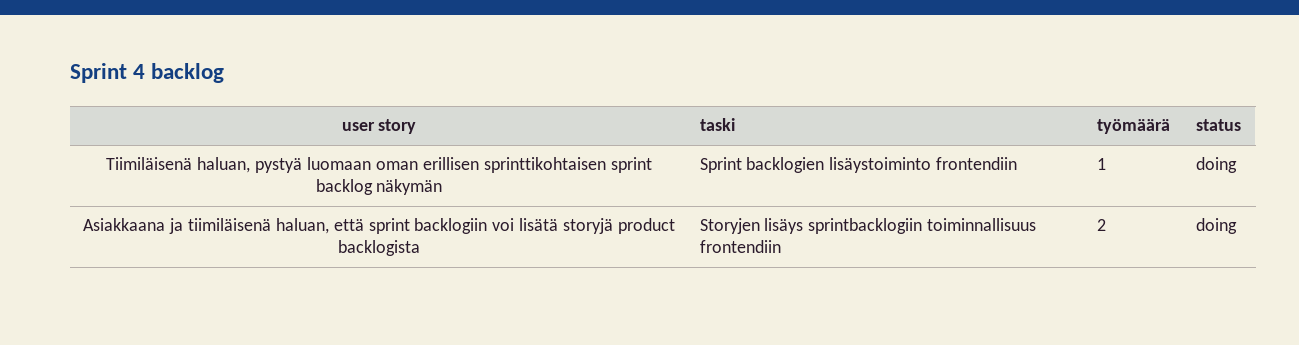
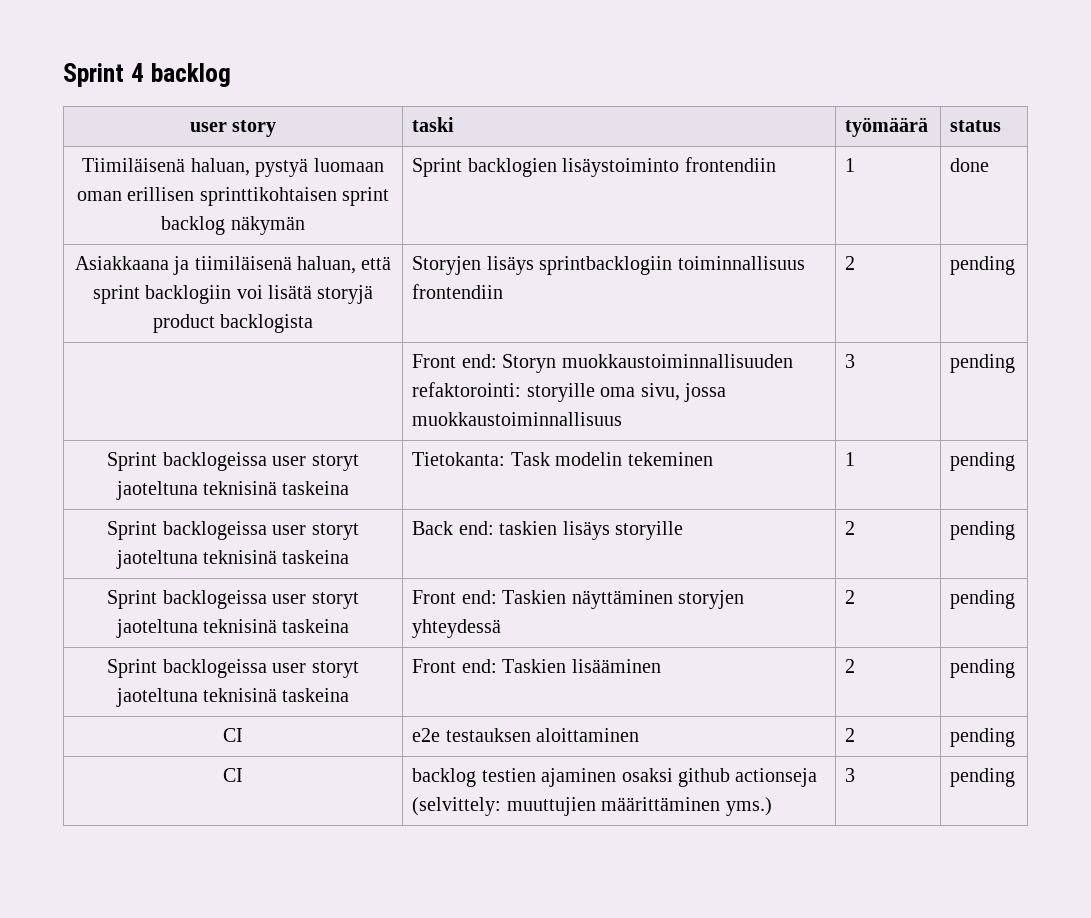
- Tiimiläisenä haluan, pystyä luomaan oman erillisen sprinttikohtaisen sprint backlog näkymän | Sprint backlogien lisäystoiminto frontendiin | 1 | doing
+ Tiimiläisenä haluan, pystyä luomaan oman erillisen sprinttikohtaisen sprint backlog näkymän | Sprint backlogien lisäystoiminto frontendiin | 1 | done
- Asiakkaana ja tiimiläisenä haluan, että sprint backlogiin voi lisätä storyjä product backlogista | Storyjen lisäys sprintbacklogiin toiminnallisuus frontendiin | 2 | doing
+ Asiakkaana ja tiimiläisenä haluan, että sprint backlogiin voi lisätä storyjä product backlogista | Storyjen lisäys sprintbacklogiin toiminnallisuus frontendiin | 2 | pending
+ | Front end: Storyn muokkaustoiminnallisuuden refaktorointi: storyille oma sivu, jossa muokkaustoiminnallisuus | 3 | pending
+ Sprint backlogeissa user storyt jaoteltuna teknisinä taskeina | Tietokanta: Task modelin tekeminen | 1 | pending
+ Sprint backlogeissa user storyt jaoteltuna teknisinä taskeina | Back end: taskien lisäys storyille | 2 | pending
+ Sprint backlogeissa user storyt jaoteltuna teknisinä taskeina | Front end: Taskien näyttäminen storyjen yhteydessä | 2 | pending
+ Sprint backlogeissa user storyt jaoteltuna teknisinä taskeina | Front end: Taskien lisääminen | 2 | pending
+ CI | e2e testauksen aloittaminen | 2 | pending
+ CI | backlog testien ajaminen osaksi github actionseja (selvittely: muuttujien määrittäminen yms.) | 3 | pending

